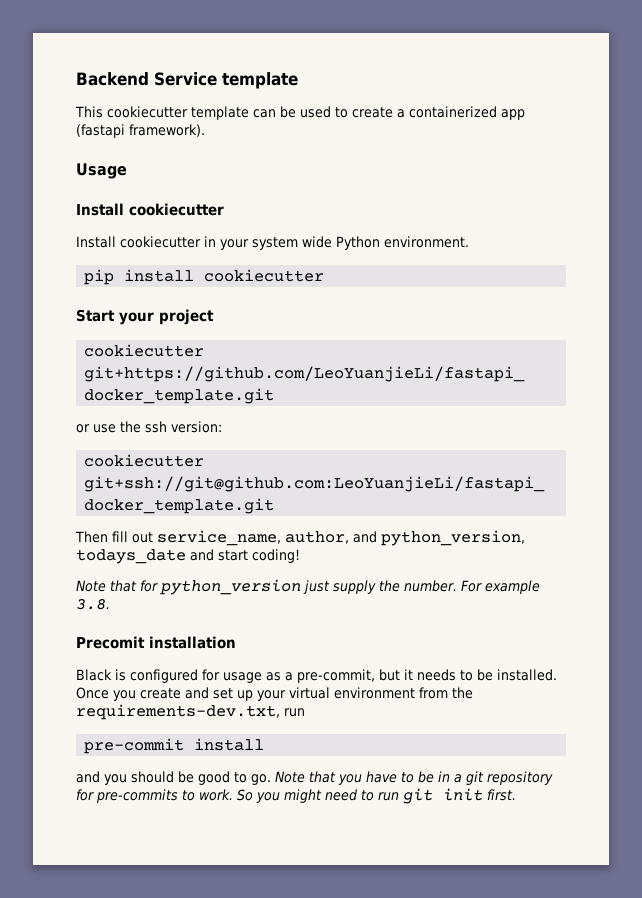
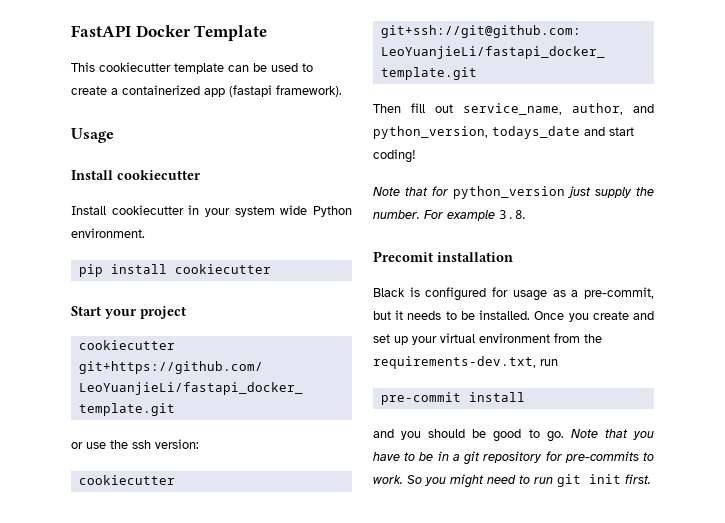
- Backend Service template
+ FastAPI Docker Template

